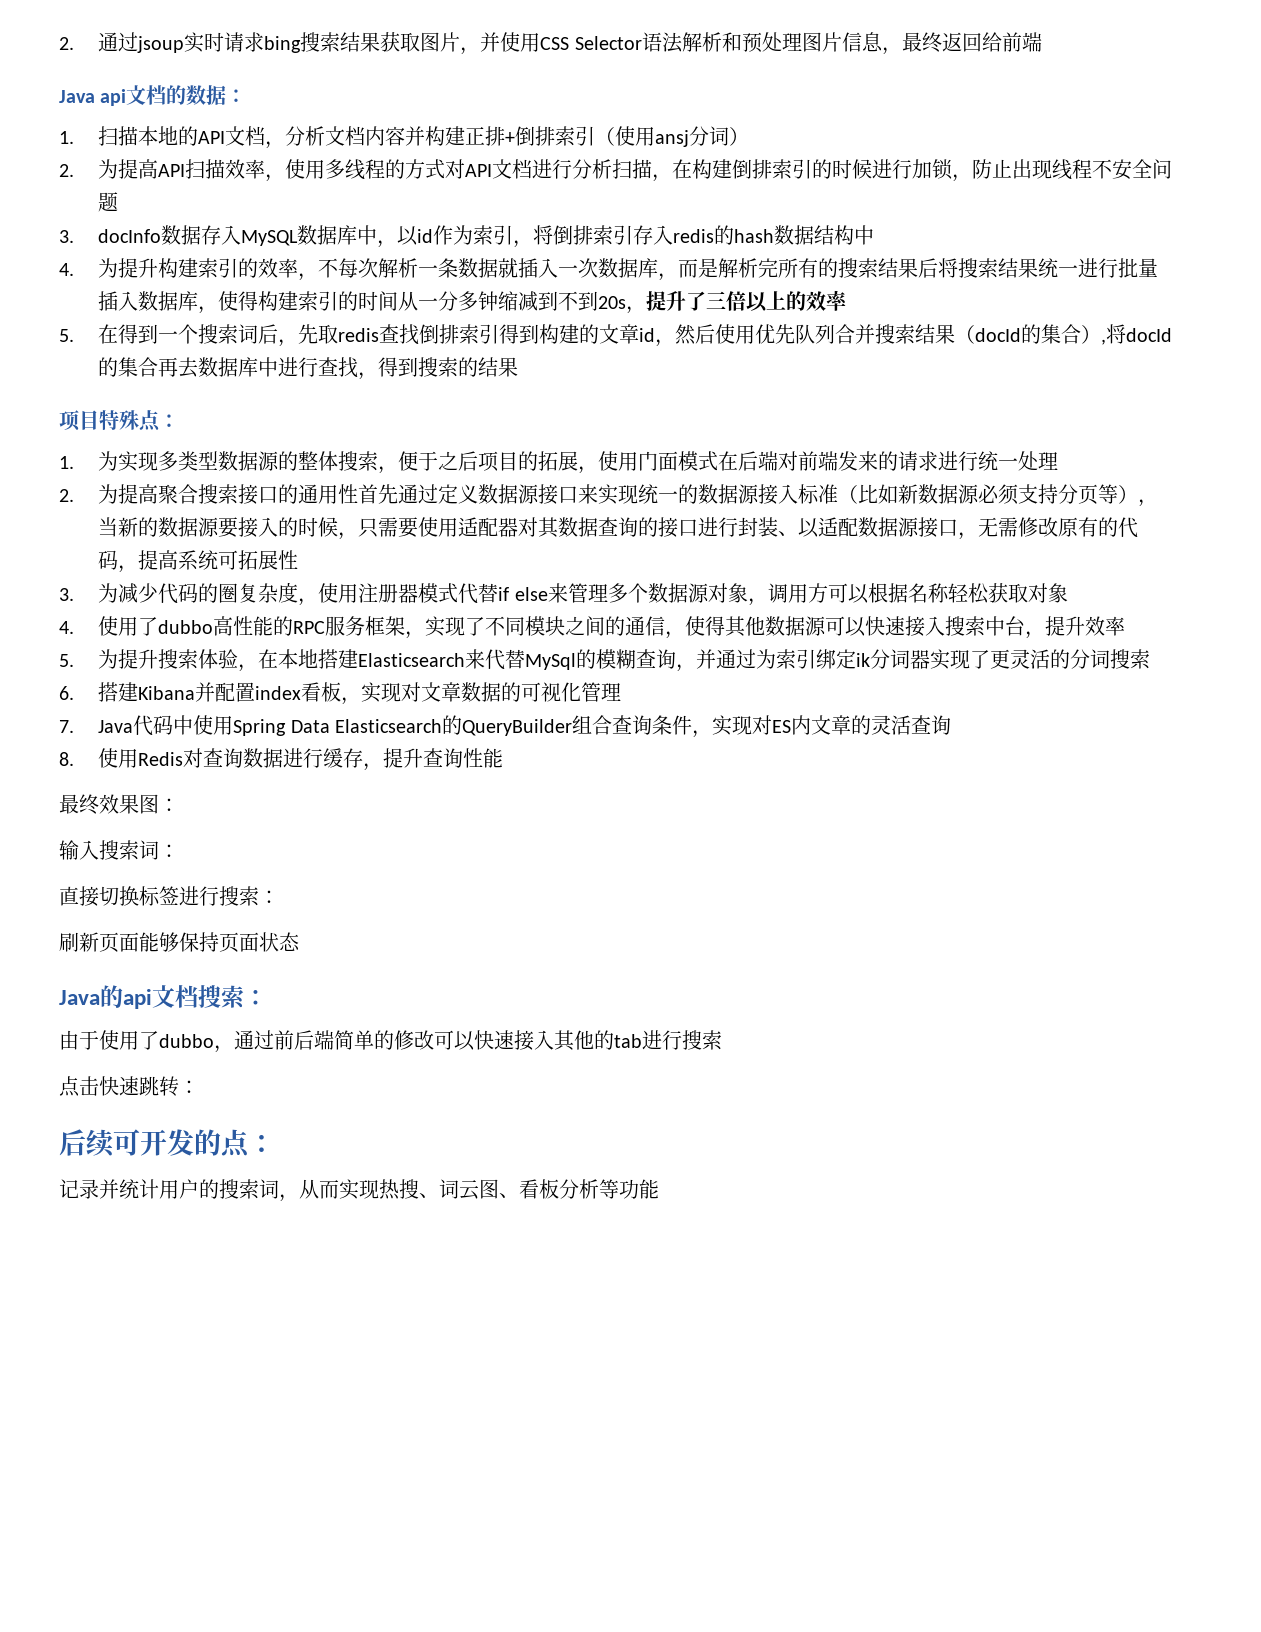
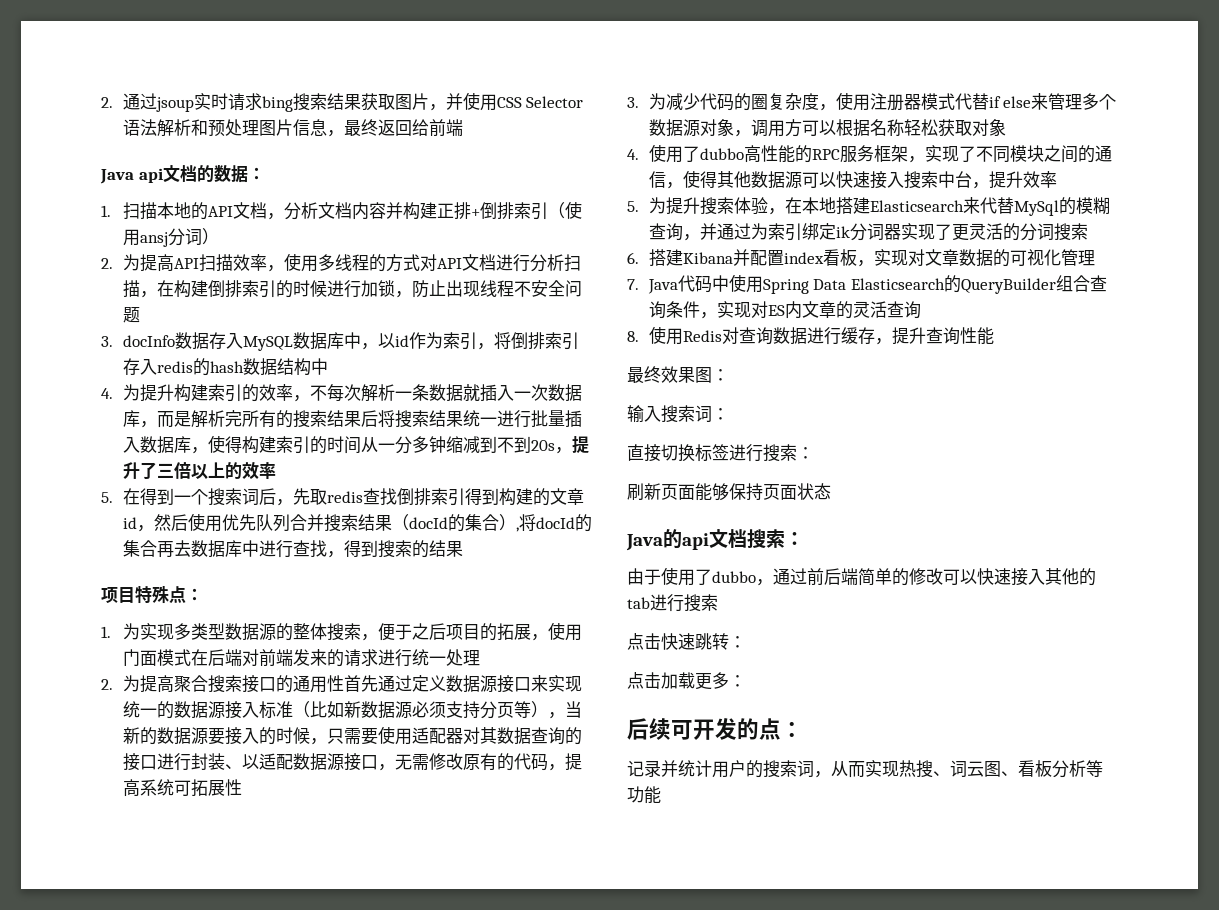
+ 点击加载更多：

